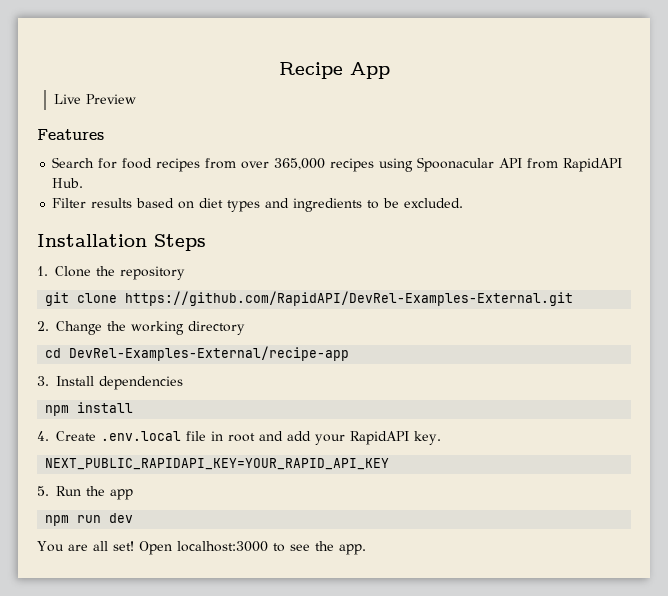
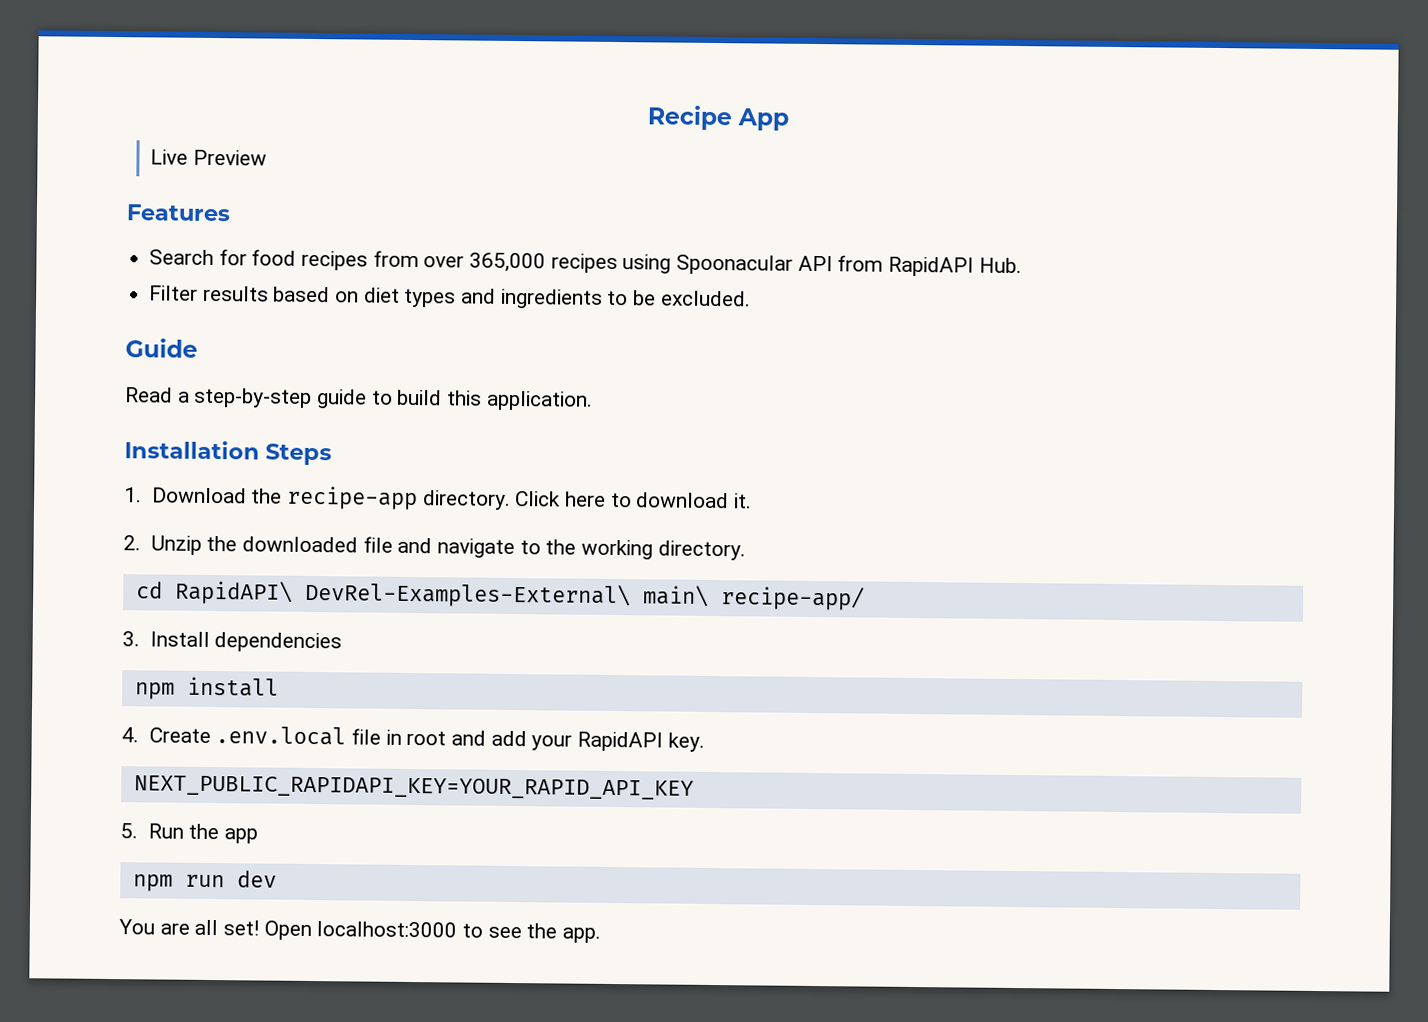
+ Guide
+ Read a step-by-step guide to build this application.
  Installation Steps
- 1. Clone the repository
- git clone https://github.com/RapidAPI/DevRel-Examples-External.git
- 2. Change the working directory
+ 1. Download the recipe-app directory. Click here to download it.
+ 2. Unzip the downloaded file and navigate to the working directory.
- cd DevRel-Examples-External/recipe-app
+ cd RapidAPI\ DevRel-Examples-External\ main\ recipe-app/

